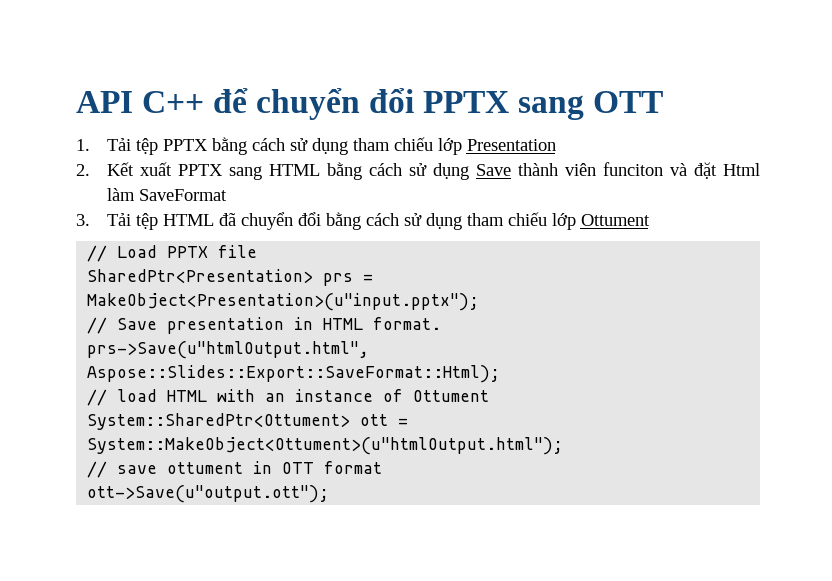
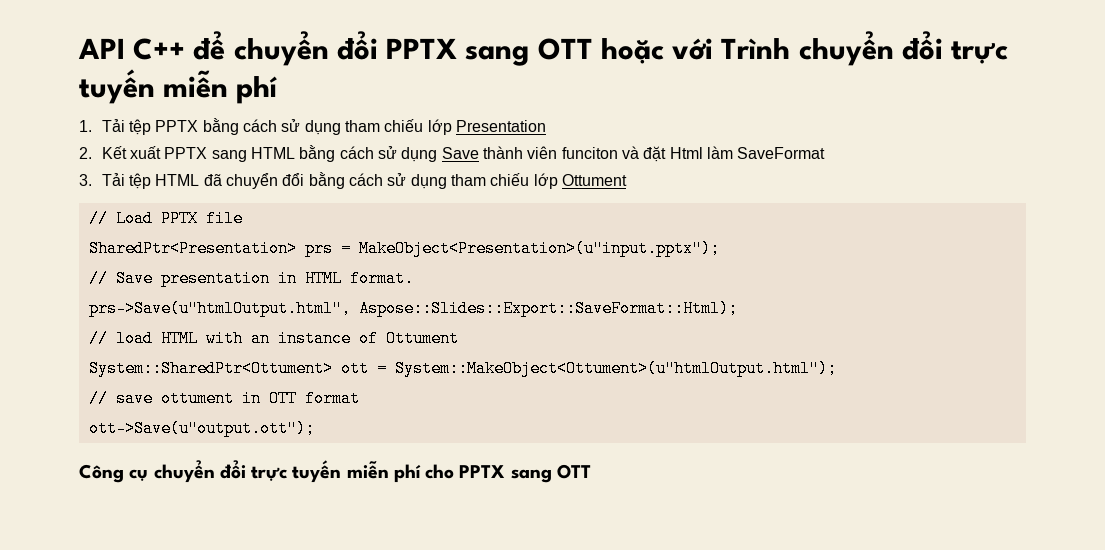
- API C++ để chuyển đổi PPTX sang OTT
+ API C++ để chuyển đổi PPTX sang OTT hoặc với Trình chuyển đổi trực tuyến miễn phí
+ Công cụ chuyển đổi trực tuyến miễn phí cho PPTX sang OTT

